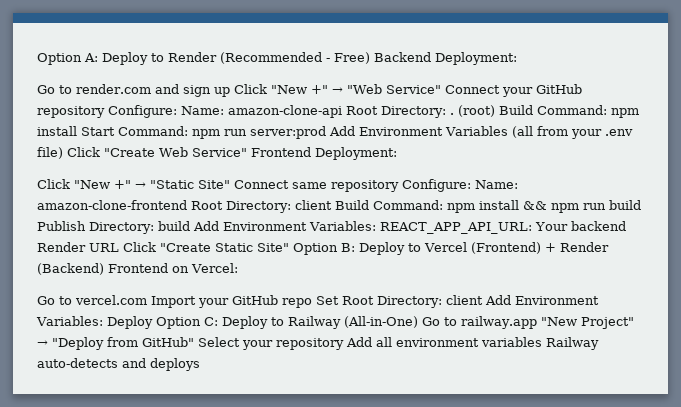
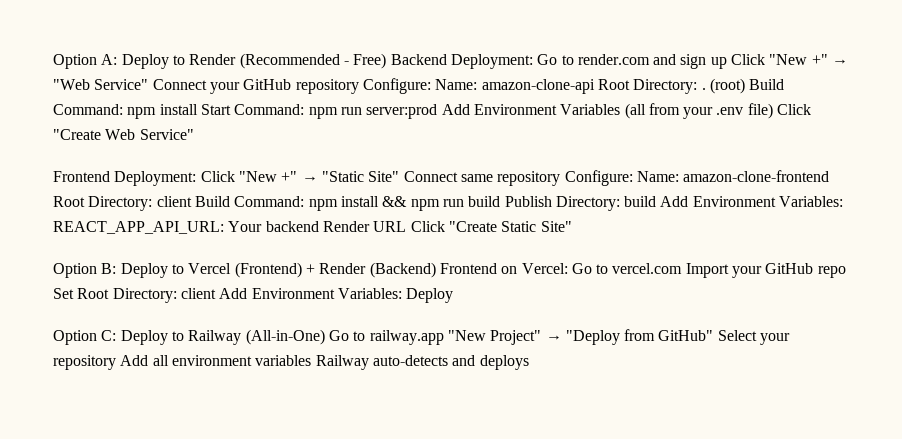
- Option A: Deploy to Render (Recommended - Free) Backend Deployment:
- Go to render.com and sign up Click "New +" → "Web Service" Connect your GitHub repository Configure: Name: amazon-clone-api Root Directory: .
+ Option A: Deploy to Render (Recommended - Free) Backend Deployment: Go to render.com and sign up Click "New +" → "Web Service" Connect your GitHub repository Configure: Name: amazon-clone-api Root Directory: .
- npm run server:prod Add Environment Variables (all from your .env file) Click "Create Web Service" Frontend Deployment:
- Click "New +" → "Static Site" Connect same repository Configure:
+ npm run server:prod Add Environment Variables (all from your .env file) Click "Create Web Service"
+ Frontend Deployment: Click "New +" → "Static Site" Connect same repository Configure:
- Your backend Render URL Click "Create Static Site" Option B:
+ Your backend Render URL Click "Create Static Site"
+ Option B:
- Deploy to Vercel (Frontend) + Render (Backend) Frontend on Vercel:
- Go to vercel.com Import your GitHub repo Set Root Directory:
+ Deploy to Vercel (Frontend) + Render (Backend) Frontend on Vercel: Go to vercel.com Import your GitHub repo Set Root Directory:
- client Add Environment Variables: Deploy Option C:
+ client Add Environment Variables: Deploy
+ Option C:

